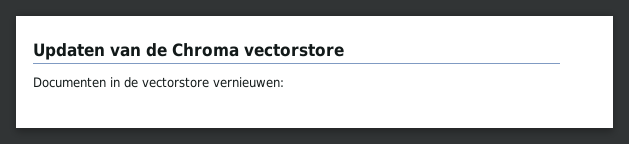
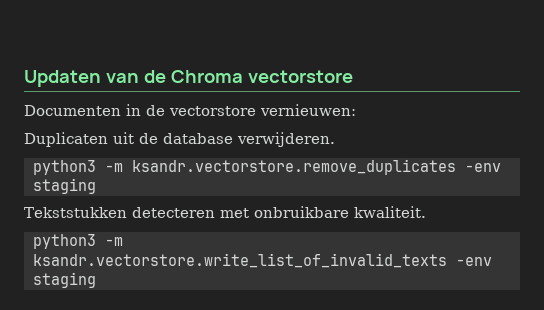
+ Duplicaten uit de database verwijderen.
+ python3 -m ksandr.vectorstore.remove_duplicates -env staging
+ Tekststukken detecteren met onbruikbare kwaliteit.
+ python3 -m ksandr.vectorstore.write_list_of_invalid_texts -env staging

